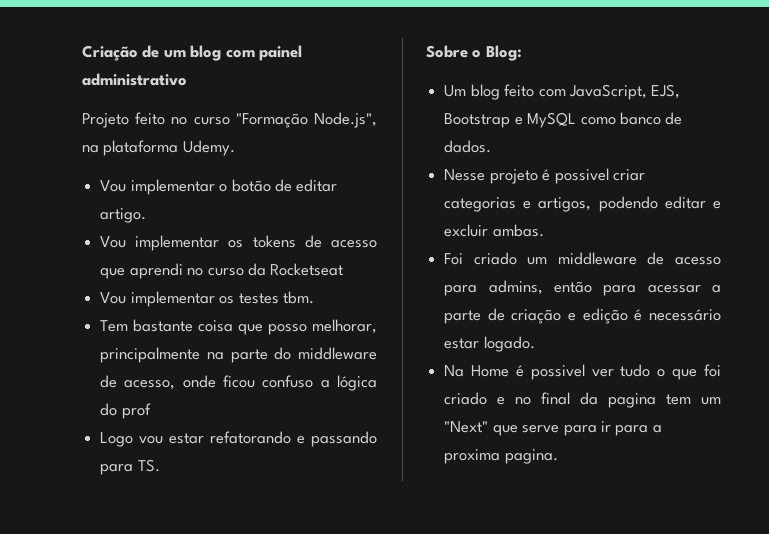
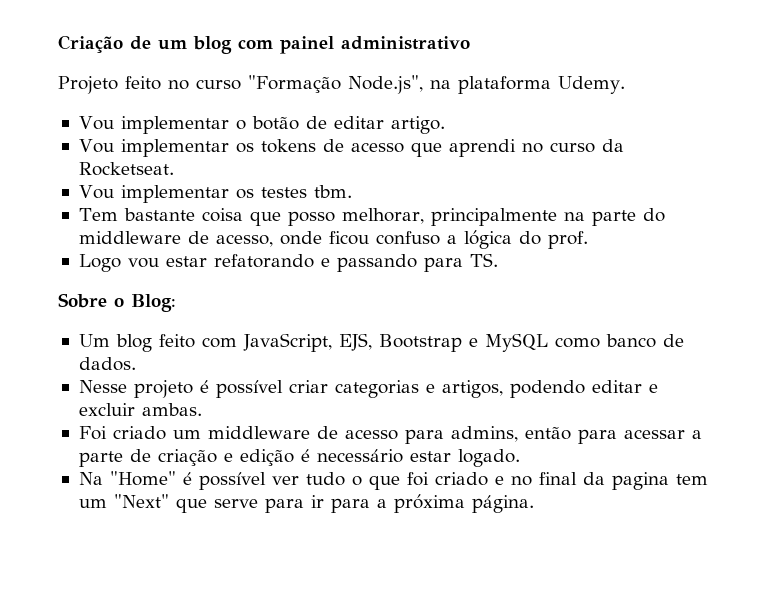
- Vou implementar os tokens de acesso que aprendi no curso da Rocketseat
+ Vou implementar os tokens de acesso que aprendi no curso da Rocketseat.
- Tem bastante coisa que posso melhorar, principalmente na parte do middleware de acesso, onde ficou confuso a lógica do prof
+ Tem bastante coisa que posso melhorar, principalmente na parte do middleware de acesso, onde ficou confuso a lógica do prof.
- Nesse projeto é possivel criar categorias e artigos, podendo editar e excluir ambas.
+ Nesse projeto é possível criar categorias e artigos, podendo editar e excluir ambas.
- Na Home é possivel ver tudo o que foi criado e no final da pagina tem um "Next" que serve para ir para a proxima pagina.
+ Na "Home" é possível ver tudo o que foi criado e no final da pagina tem um "Next" que serve para ir para a próxima página.

